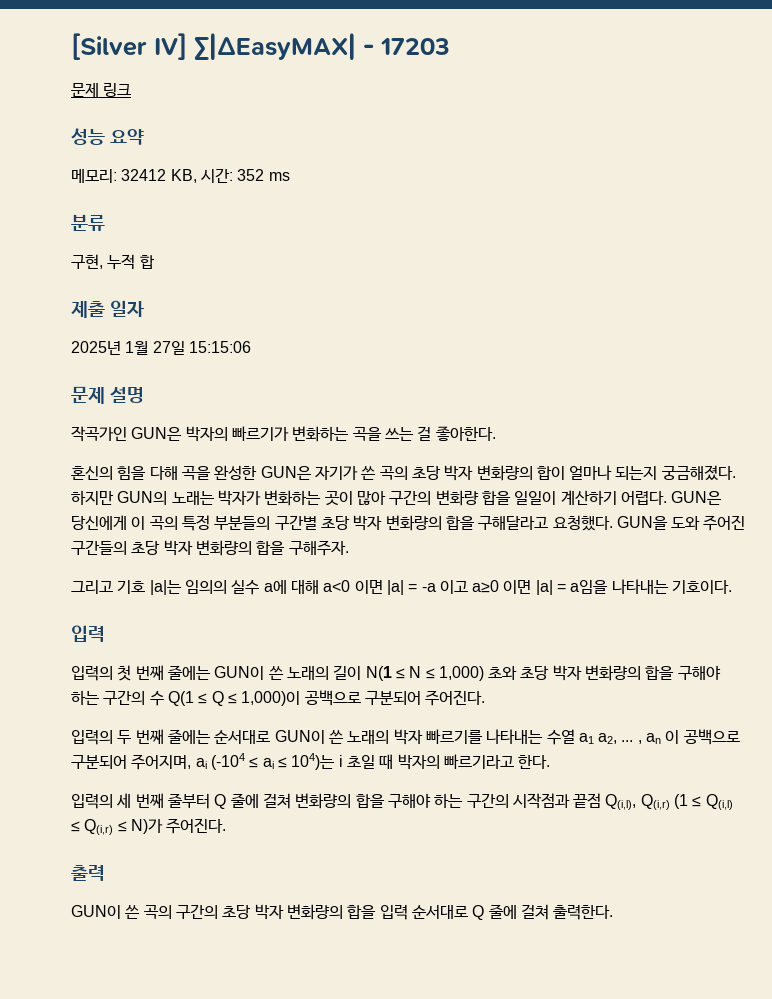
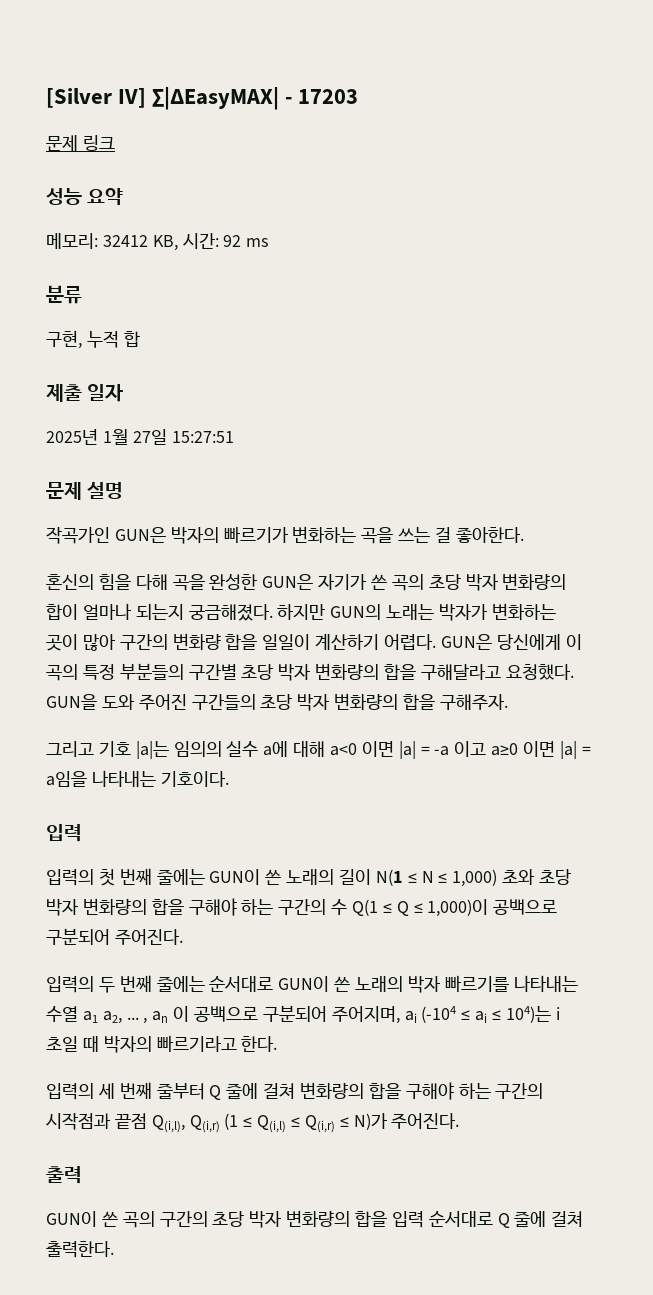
- 메모리: 32412 KB, 시간: 352 ms
+ 메모리: 32412 KB, 시간: 92 ms
- 2025년 1월 27일 15:15:06
+ 2025년 1월 27일 15:27:51

